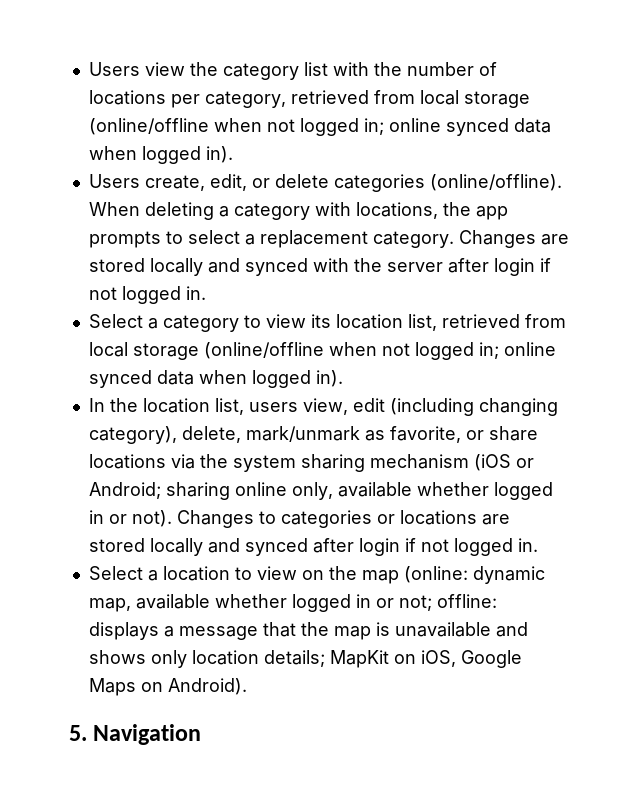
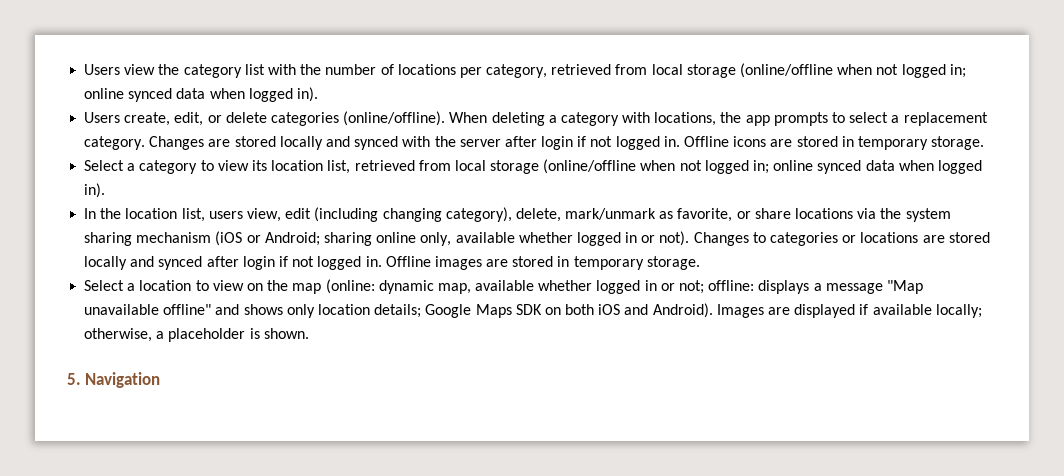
+ Offline icons are stored in temporary storage.
+ Offline images are stored in temporary storage.
- Select a location to view on the map (online: dynamic map, available whether logged in or not; offline: displays a message that the map is unavailable and shows only location details; MapKit on iOS, Google Maps on Android).
+ Select a location to view on the map (online: dynamic map, available whether logged in or not; offline: displays a message "Map unavailable offline" and shows only location details; Google Maps SDK on both iOS and Android). Images are displayed if available locally; otherwise, a placeholder is shown.

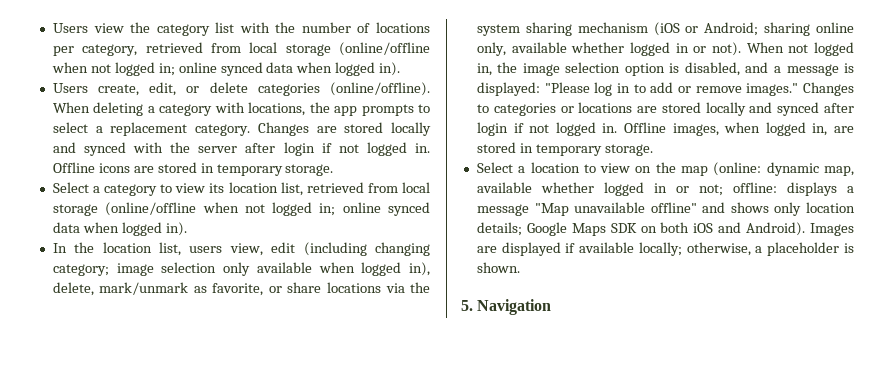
- In the location list, users view, edit (including changing category), delete, mark/unmark as favorite, or share locations via the system sharing mechanism (iOS or Android; sharing online only, available whether logged in or not).
+ In the location list, users view, edit (including changing category; image selection only available when logged in), delete, mark/unmark as favorite, or share locations via the system sharing mechanism (iOS or Android; sharing online only, available whether logged in or not).
+ When not logged in, the image selection option is disabled, and a message is displayed: "Please log in to add or remove images."
- Offline images are stored in temporary storage.
+ Offline images, when logged in, are stored in temporary storage.

